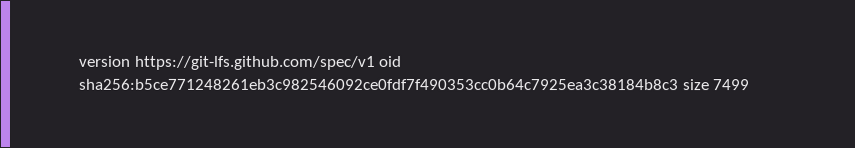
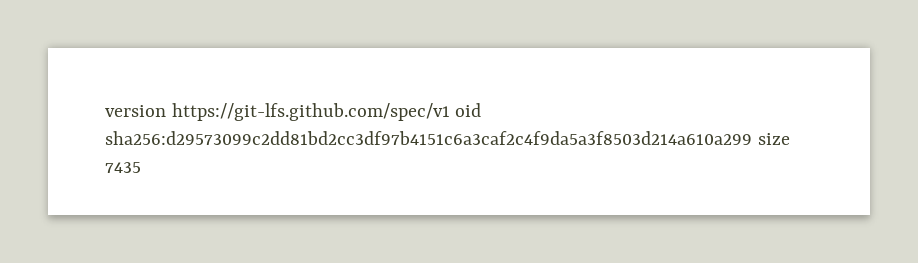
- version https://git-lfs.github.com/spec/v1 oid sha256:b5ce771248261eb3c982546092ce0fdf7f490353cc0b64c7925ea3c38184b8c3 size 7499
+ version https://git-lfs.github.com/spec/v1 oid sha256:d29573099c2dd81bd2cc3df97b4151c6a3caf2c4f9da5a3f8503d214a610a299 size 7435

